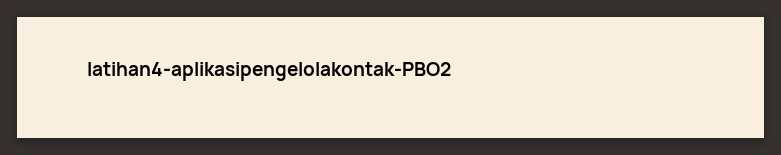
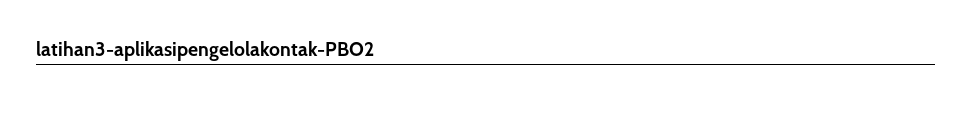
- latihan4-aplikasipengelolakontak-PBO2
+ latihan3-aplikasipengelolakontak-PBO2

